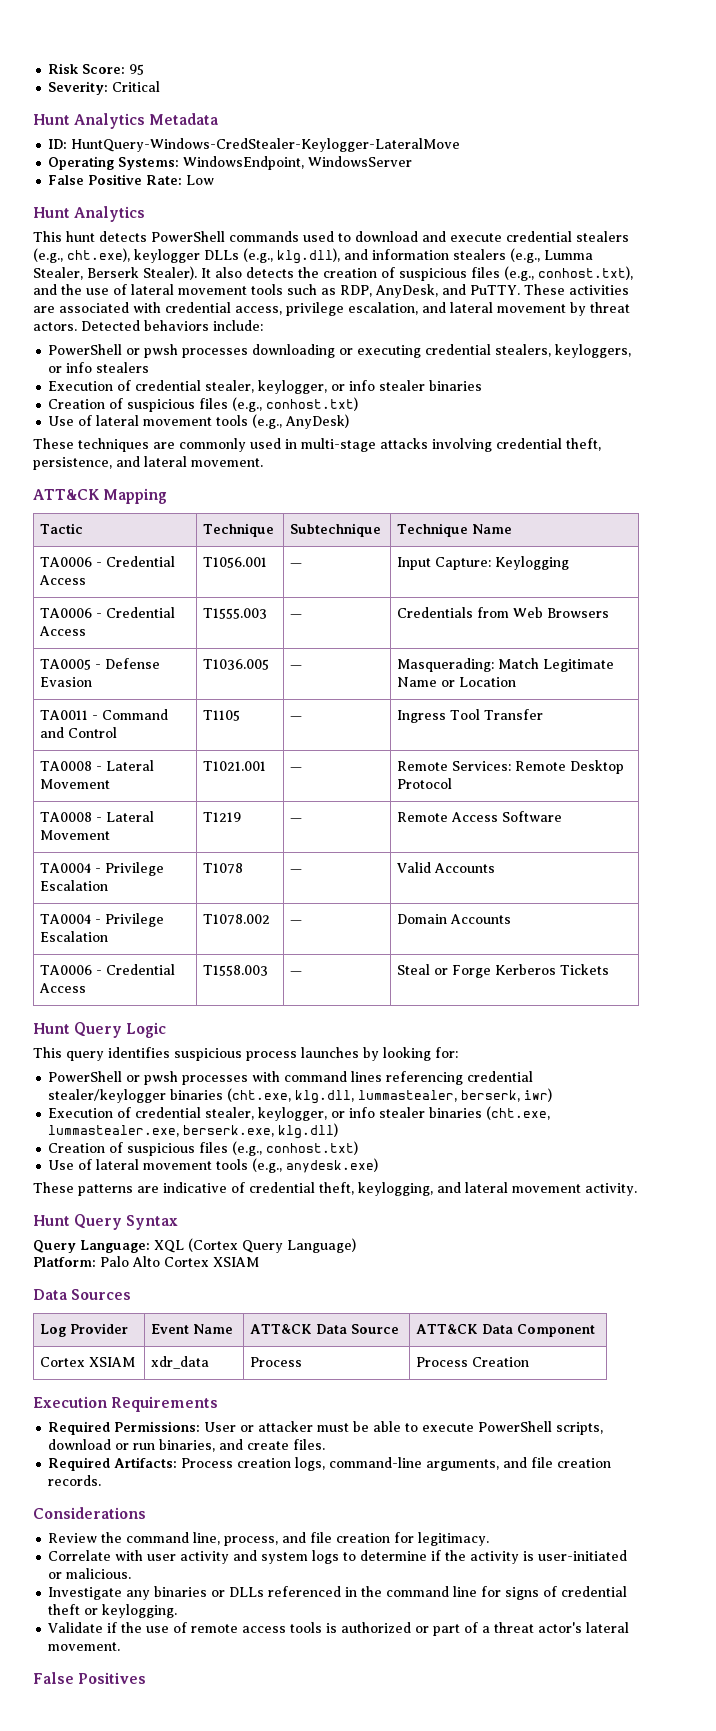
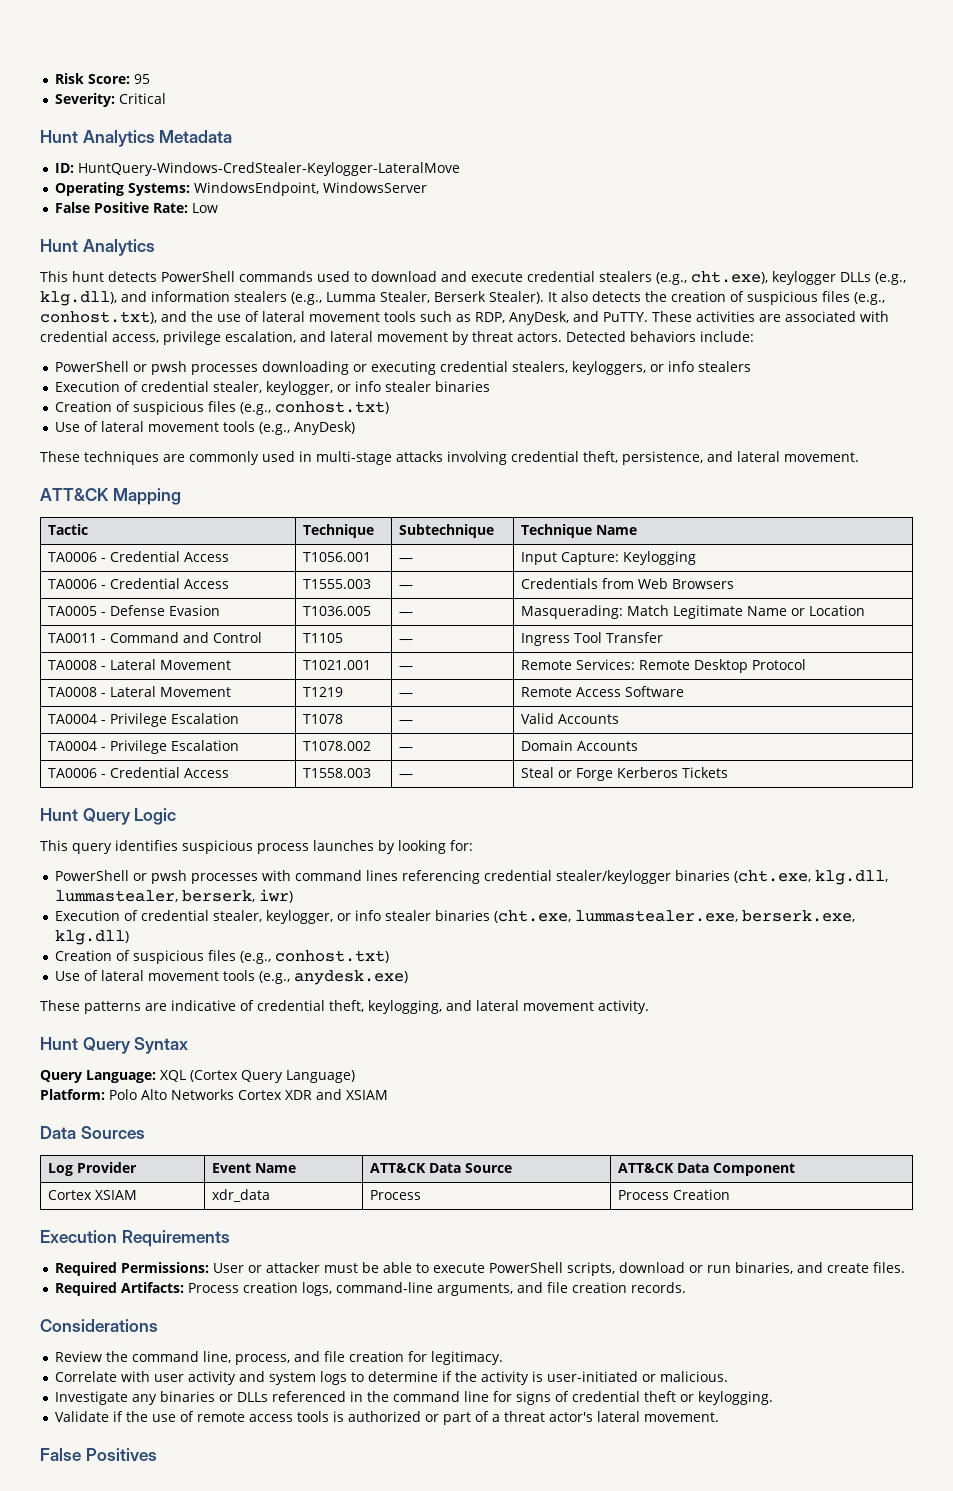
- Platform: Palo Alto Cortex XSIAM
+ Platform: Polo Alto Networks Cortex XDR and XSIAM

